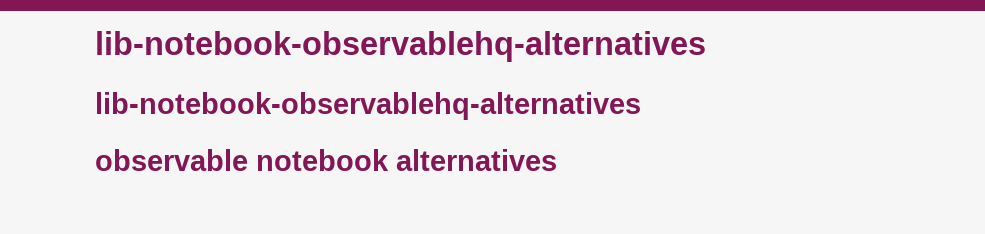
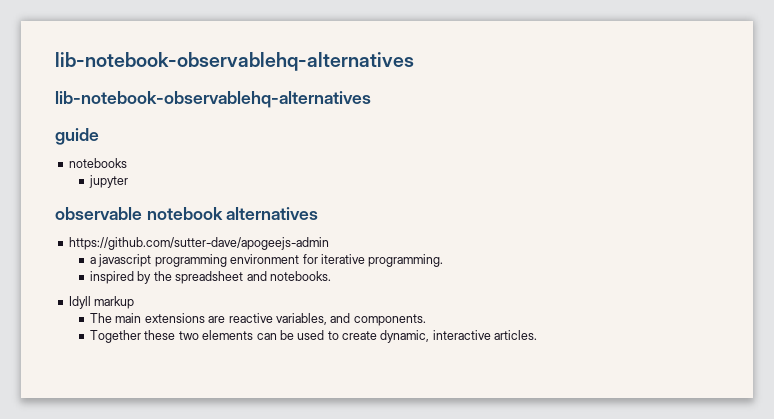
+ guide
+ notebooks
+ jupyter
+ https://github.com/sutter-dave/apogeejs-admin
+ a javascript programming environment for iterative programming.
+ inspired by the spreadsheet and notebooks.
+ Idyll markup
+ The main extensions are reactive variables, and components.
+ Together these two elements can be used to create dynamic, interactive articles.

